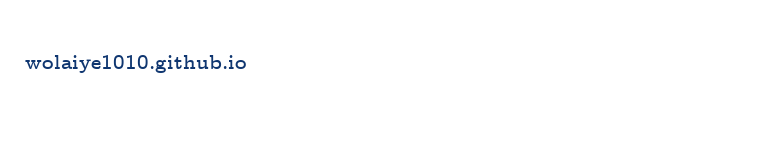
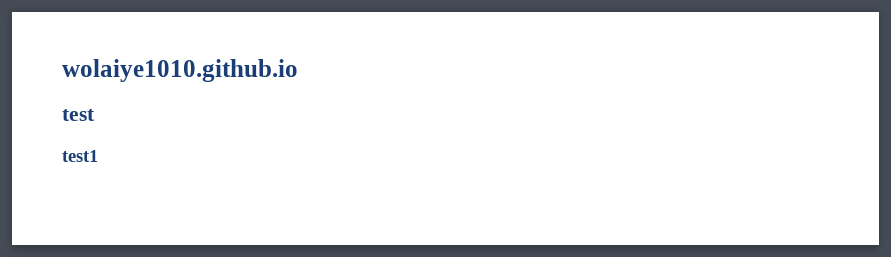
+ test
+ test1

